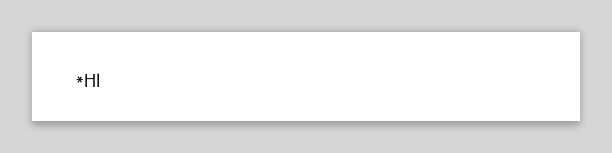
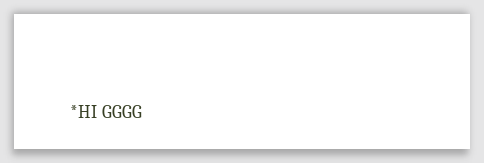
- *HI
+ *HI GGGG

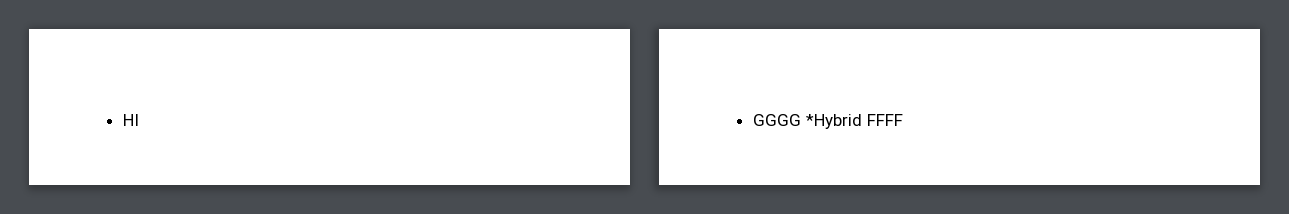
- *HI GGGG
+ HI
+ GGGG *Hybrid FFFF

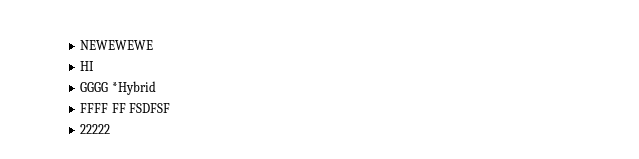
+ NEWEWEWE
- GGGG *Hybrid FFFF
+ GGGG *Hybrid
+ FFFF FF FSDFSF
+ 22222

